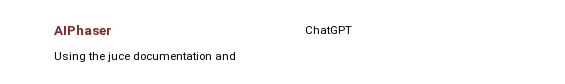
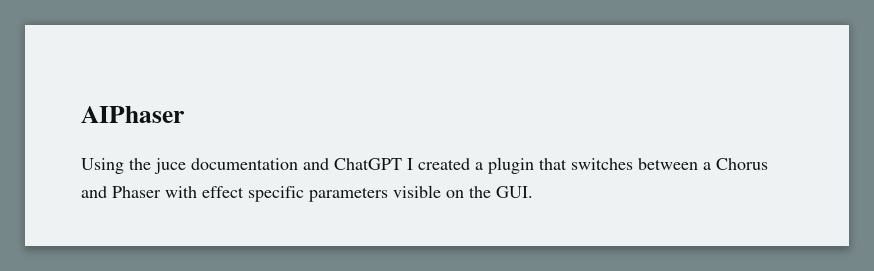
- Using the juce documentation and ChatGPT
+ Using the juce documentation and ChatGPT I created a plugin that switches between a Chorus and Phaser with effect specific parameters visible on the GUI.

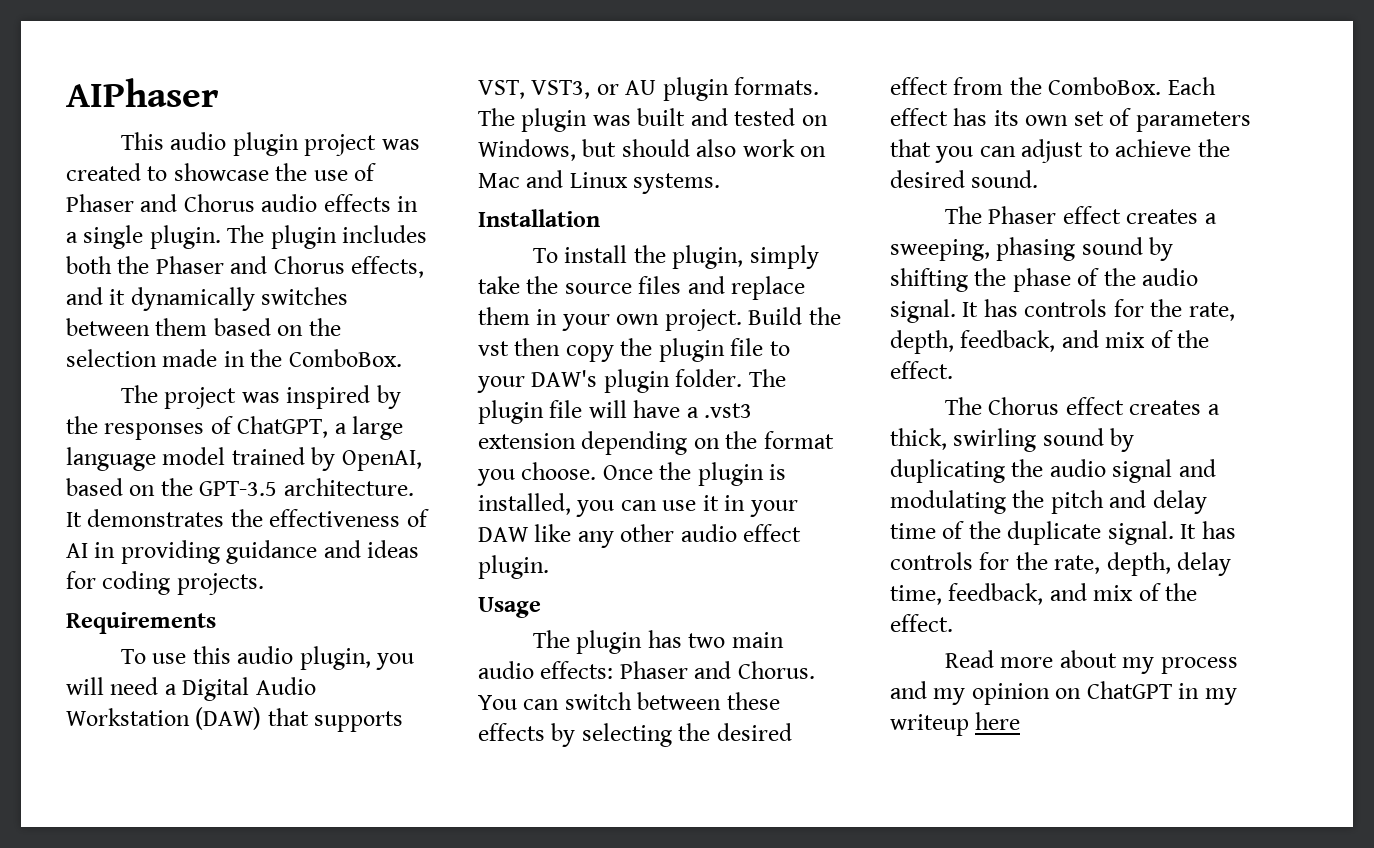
- Using the juce documentation and ChatGPT I created a plugin that switches between a Chorus and Phaser with effect specific parameters visible on the GUI.
+ This audio plugin project was created to showcase the use of Phaser and Chorus audio effects in a single plugin. The plugin includes both the Phaser and Chorus effects, and it dynamically switches between them based on the selection made in the ComboBox.
+ The project was inspired by the responses of ChatGPT, a large language model trained by OpenAI, based on the GPT-3.5 architecture. It demonstrates the effectiveness of AI in providing guidance and ideas for coding projects.
+ Requirements
+ To use this audio plugin, you will need a Digital Audio Workstation (DAW) that supports VST, VST3, or AU plugin formats. The plugin was built and tested on Windows, but should also work on Mac and Linux systems.
+ Installation
+ To install the plugin, simply take the source files and replace them in your own project. Build the vst then copy the plugin file to your DAW's plugin folder. The plugin file will have a .vst3 extension depending on the format you choose. Once the plugin is installed, you can use it in your DAW like any other audio effect plugin.
+ Usage
+ The plugin has two main audio effects: Phaser and Chorus. You can switch between these effects by selecting the desired effect from the ComboBox. Each effect has its own set of parameters that you can adjust to achieve the desired sound.
+ The Phaser effect creates a sweeping, phasing sound by shifting the phase of the audio signal. It has controls for the rate, depth, feedback, and mix of the effect.
+ The Chorus effect creates a thick, swirling sound by duplicating the audio signal and modulating the pitch and delay time of the duplicate signal. It has controls for the rate, depth, delay time, feedback, and mix of the effect.
+ Read more about my process and my opinion on ChatGPT in my writeup here

